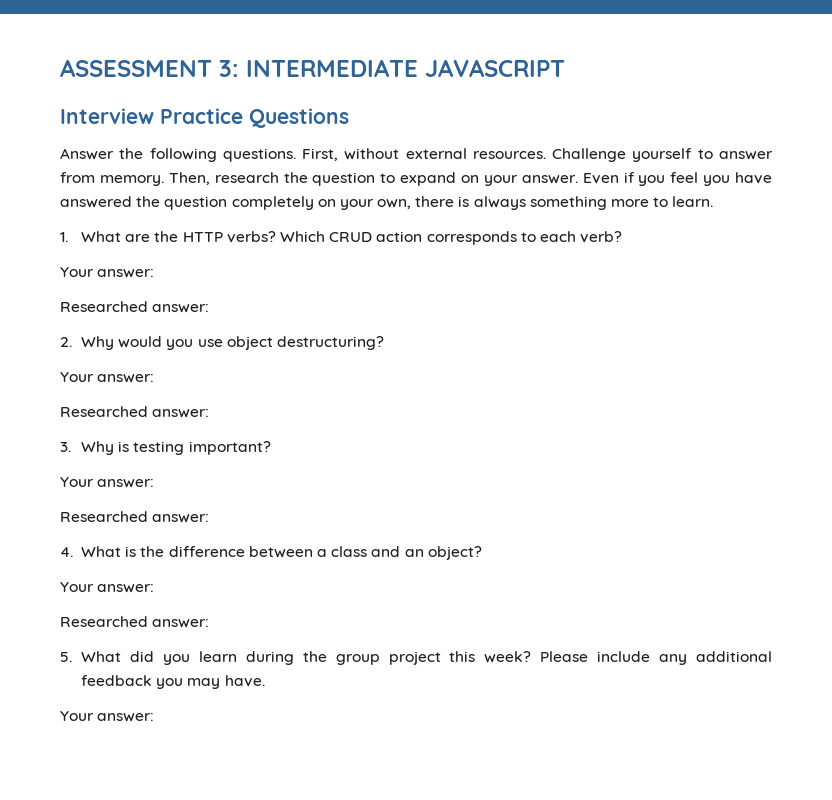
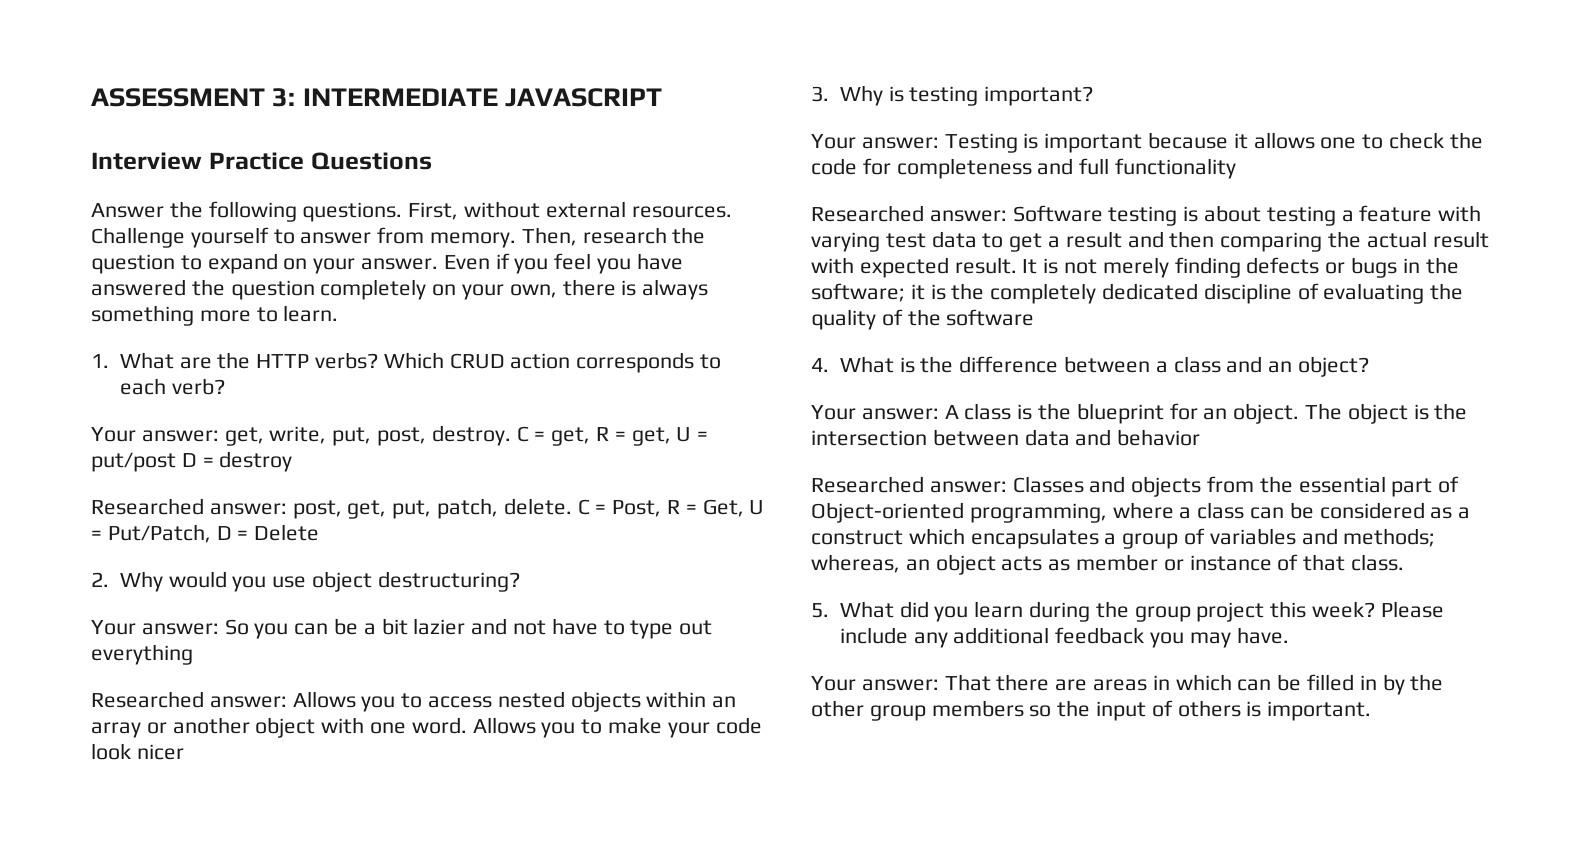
  Which CRUD action corresponds to each verb?
- Your answer:
- Researched answer:
+ Your answer: get, write, put, post, destroy. C = get, R = get, U = put/post D = destroy
+ Researched answer: post, get, put, patch, delete. C = Post, R = Get, U = Put/Patch, D = Delete
  2. Why would you use object destructuring?
- Your answer:
- Researched answer:
+ Your answer: So you can be a bit lazier and not have to type out everything
+ Researched answer: Allows you to access nested objects within an array or another object with one word. Allows you to make your code look nicer
  3. Why is testing important?
- Your answer:
- Researched answer:
+ Your answer: Testing is important because it allows one to check the code for completeness and full functionality
+ Researched answer: Software testing is about testing a feature with varying test data to get a result and then comparing the actual result with expected result. It is not merely finding defects or bugs in the software; it is the completely dedicated discipline of evaluating the quality of the software
  4. What is the difference between a class and an object?
- Your answer:
- Researched answer:
+ Your answer: A class is the blueprint for an object. The object is the intersection between data and behavior
+ Researched answer: Classes and objects from the essential part of Object-oriented programming, where a class can be considered as a construct which encapsulates a group of variables and methods; whereas, an object acts as member or instance of that class.
  Please include any additional feedback you may have.
- Your answer:
+ Your answer: That there are areas in which can be filled in by the other group members so the input of others is important.

